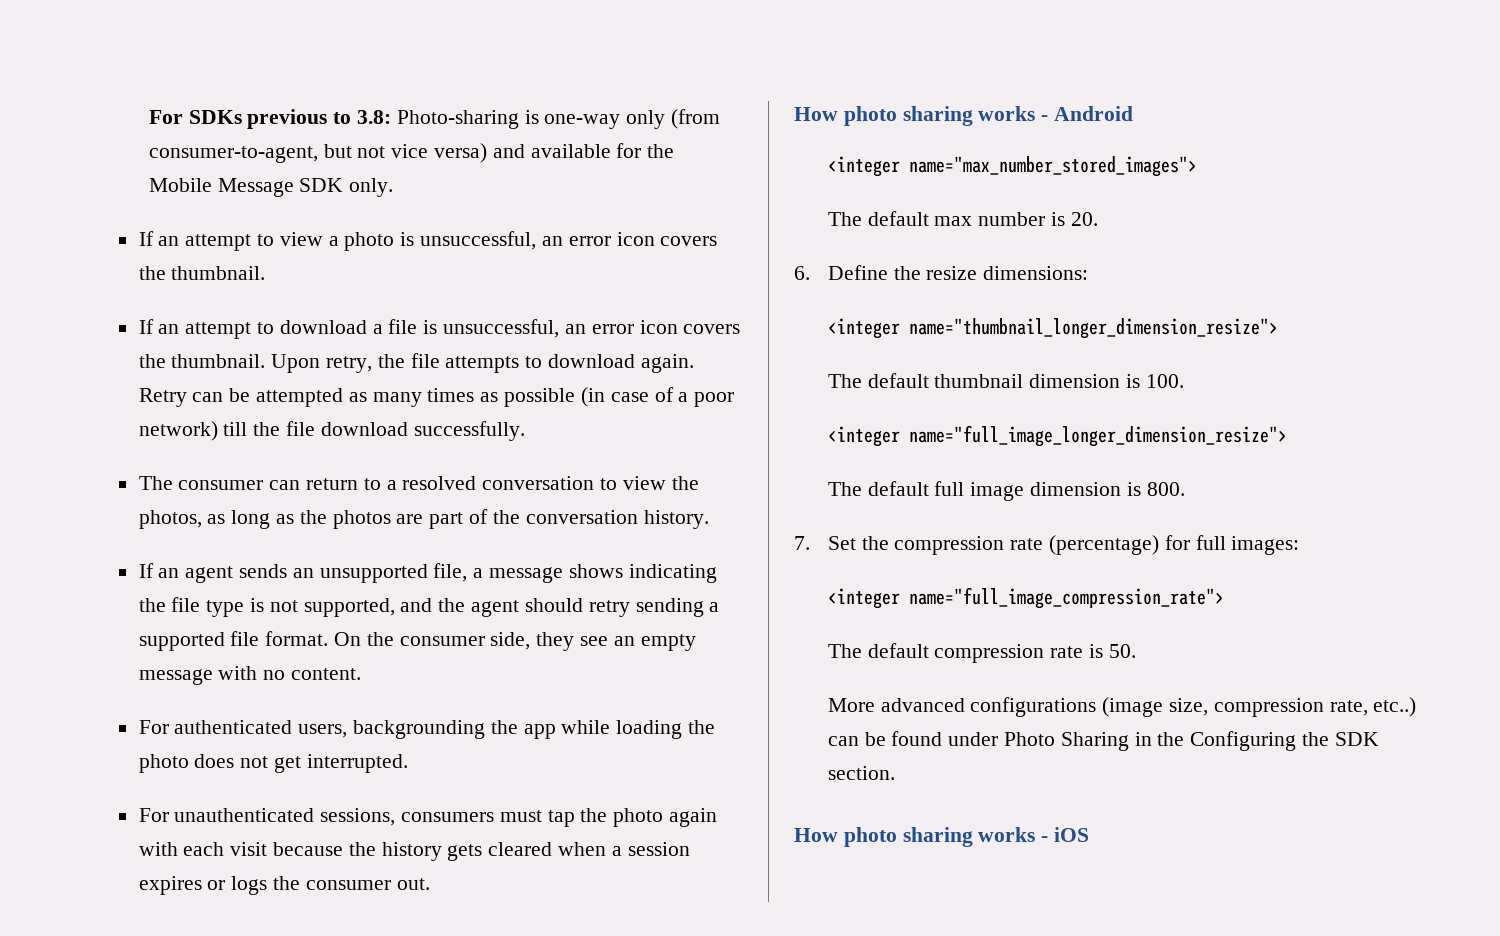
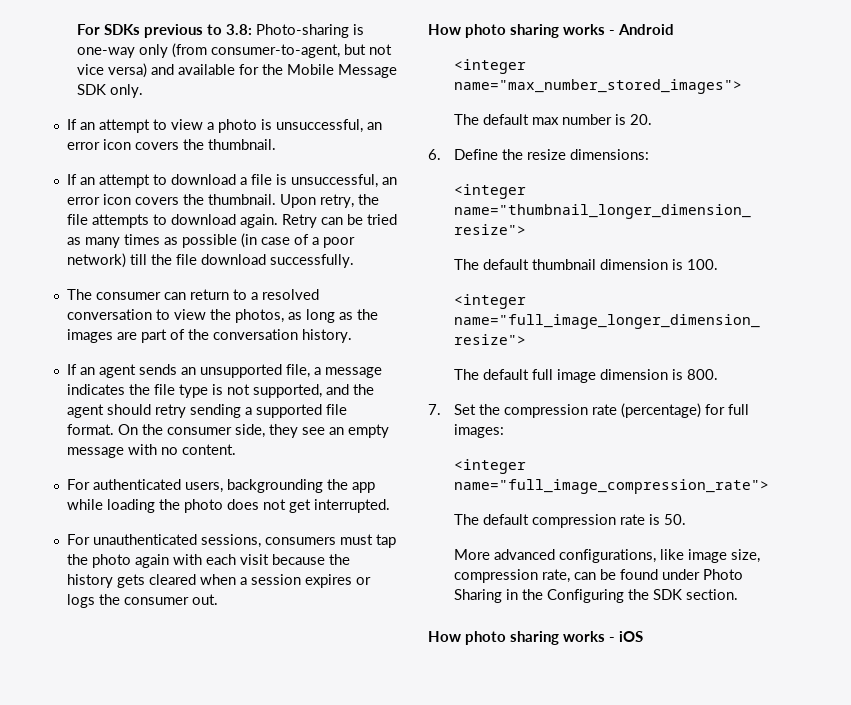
- Retry can be attempted as many times as possible (in case of a poor network) till the file download successfully.
+ Retry can be tried as many times as possible (in case of a poor network) till the file download successfully.
- The consumer can return to a resolved conversation to view the photos, as long as the photos are part of the conversation history.
+ The consumer can return to a resolved conversation to view the photos, as long as the images are part of the conversation history.
- If an agent sends an unsupported file, a message shows indicating the file type is not supported, and the agent should retry sending a supported file format.
+ If an agent sends an unsupported file, a message indicates the file type is not supported, and the agent should retry sending a supported file format.
- More advanced configurations (image size, compression rate, etc..) can be found under Photo Sharing in the Configuring the SDK section.
+ More advanced configurations, like image size, compression rate, can be found under Photo Sharing in the Configuring the SDK section.

